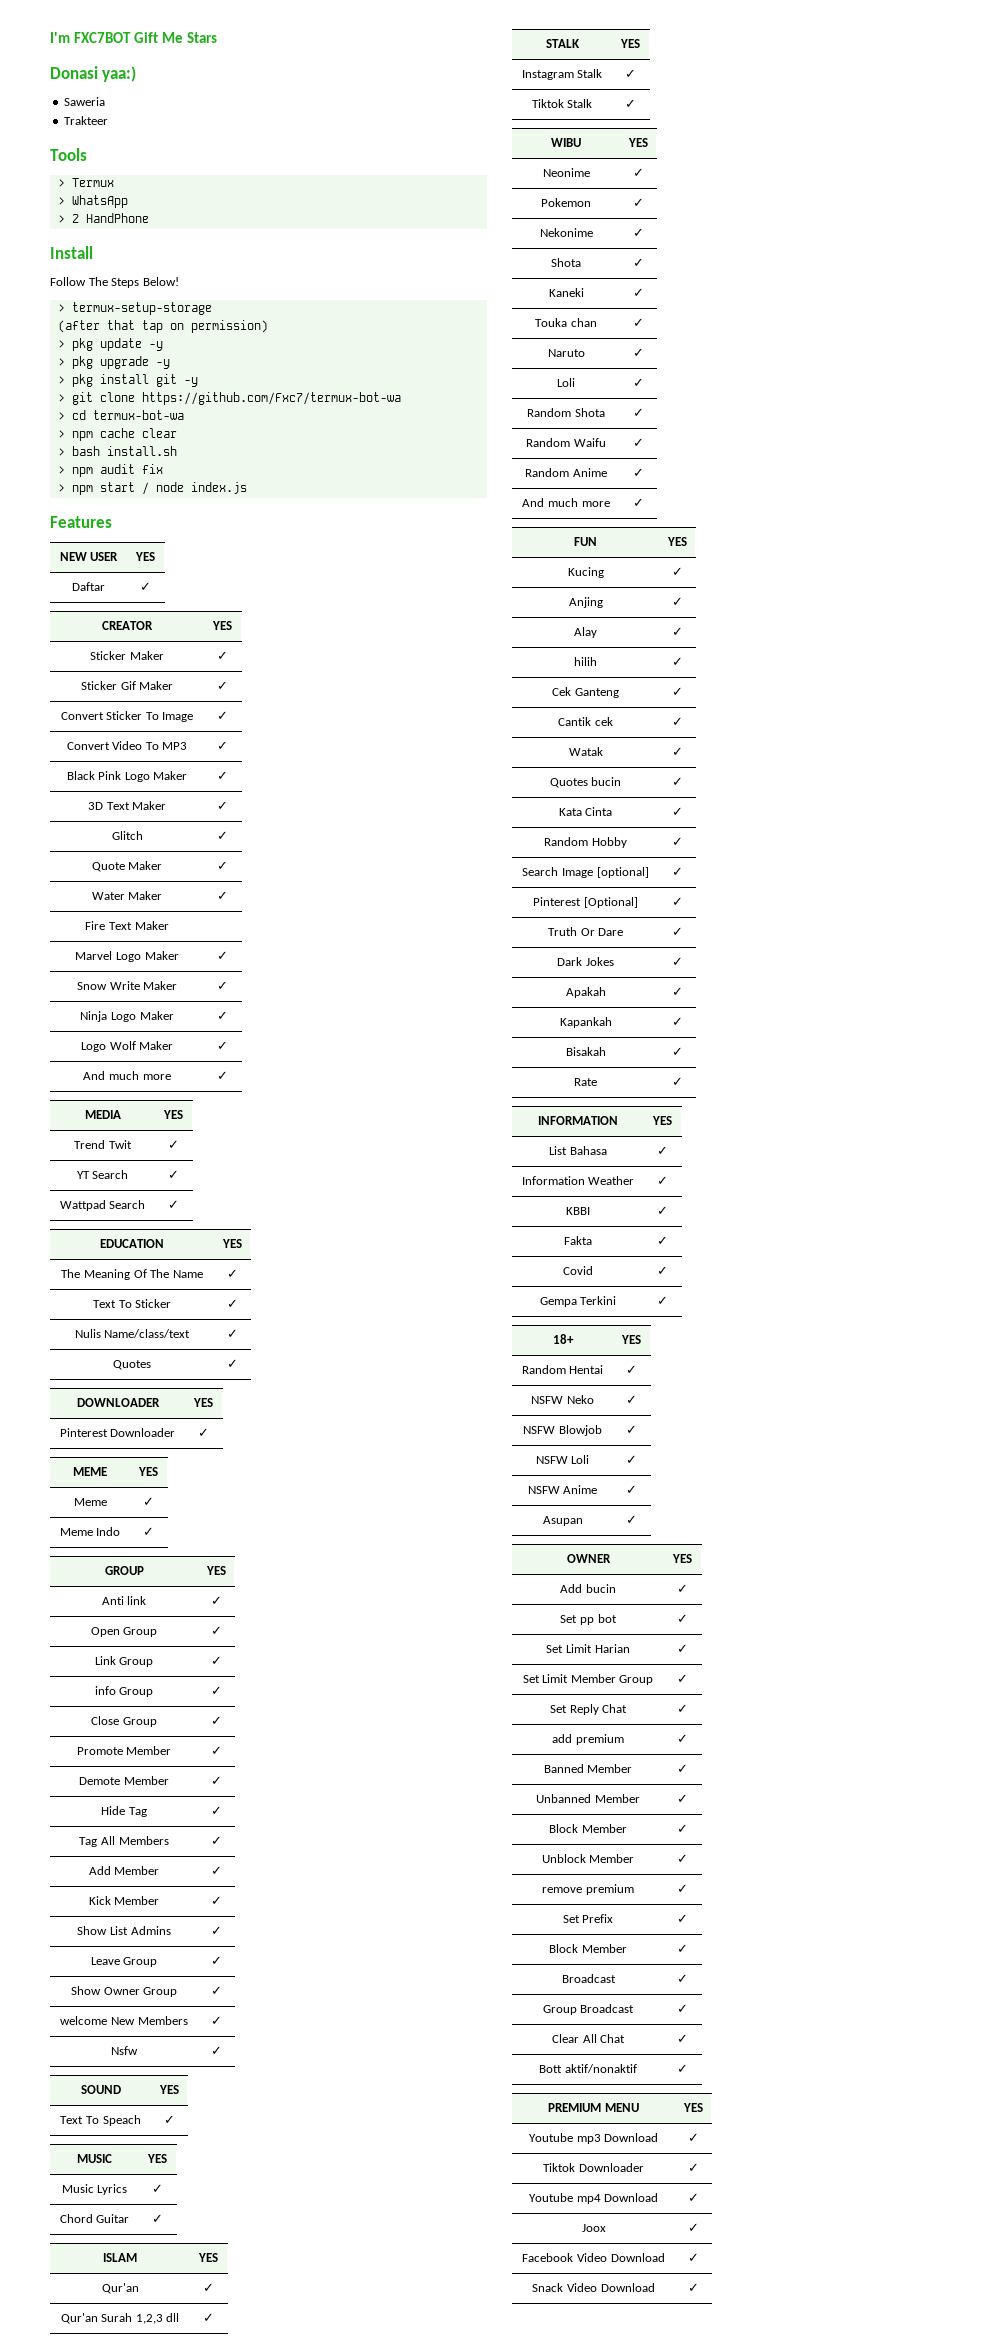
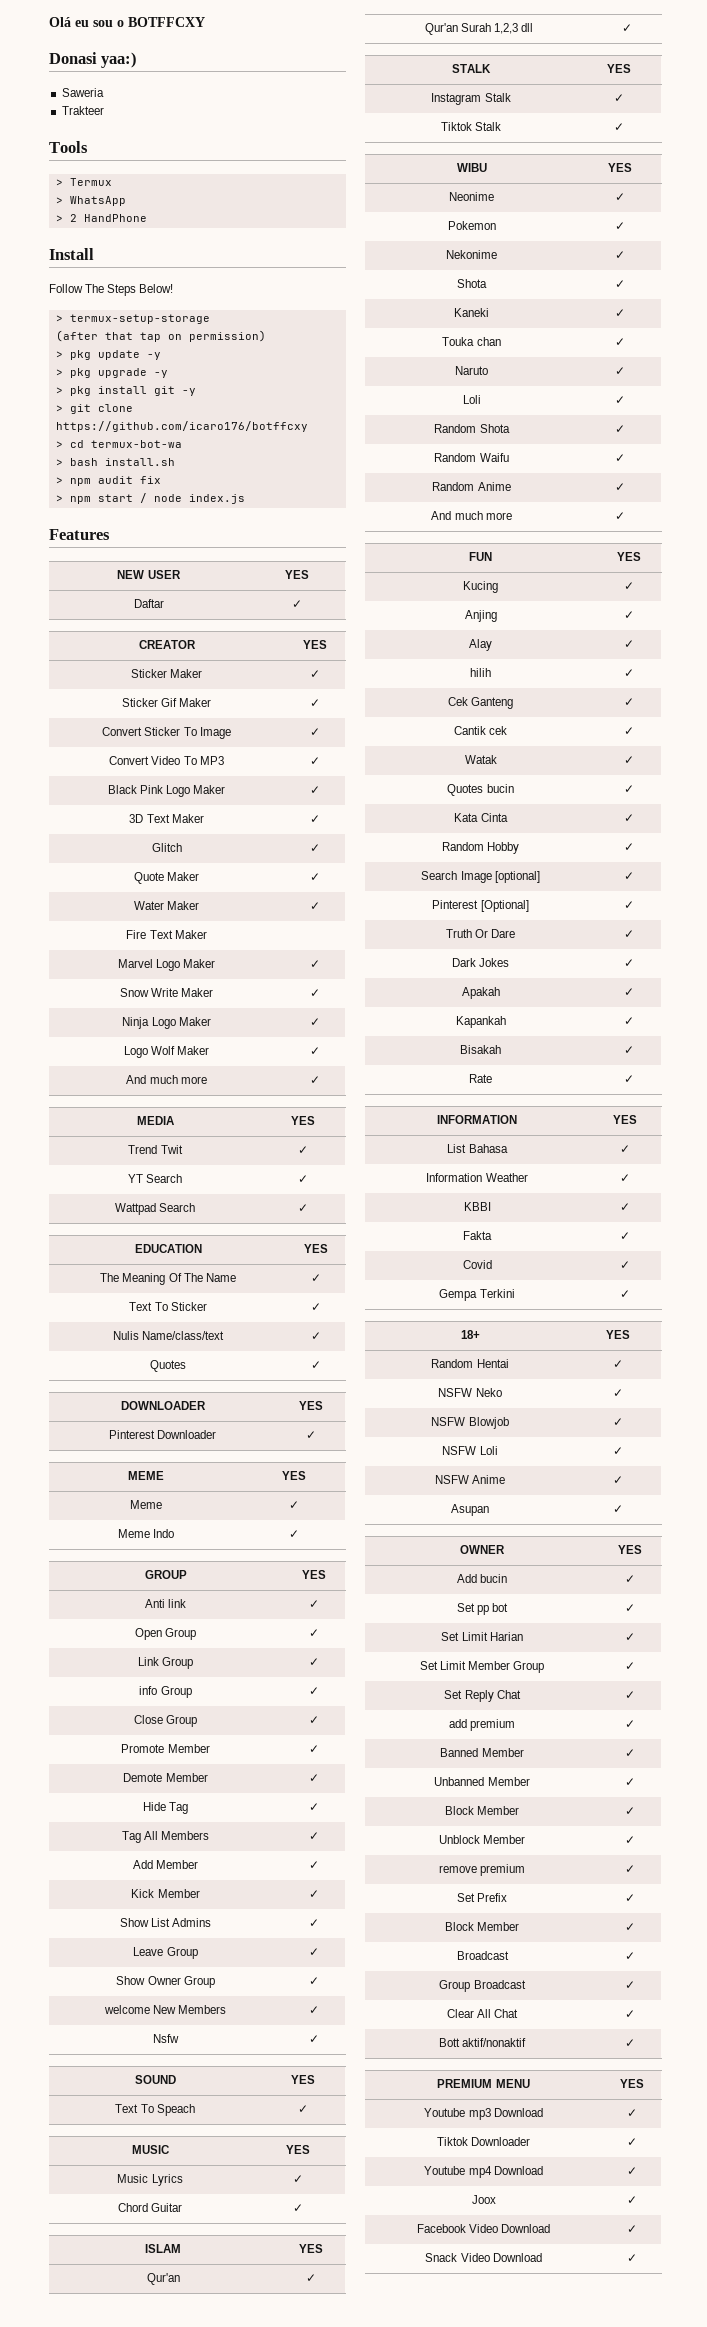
- I'm FXC7BOT Gift Me Stars
+ Olá eu sou o BOTFFCXY
- > git clone https://github.com/Fxc7/termux-bot-wa
+ > git clone https://github.com/icaro176/botffcxy
- > npm cache clear

